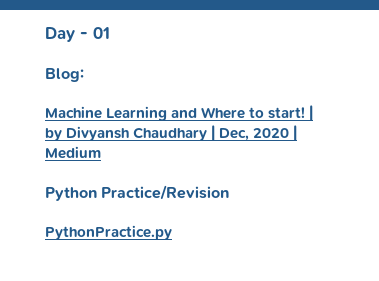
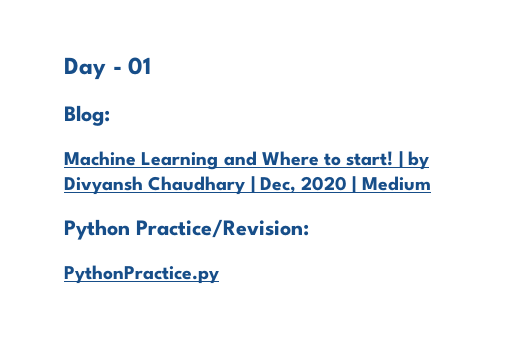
- Python Practice/Revision
+ Python Practice/Revision:

